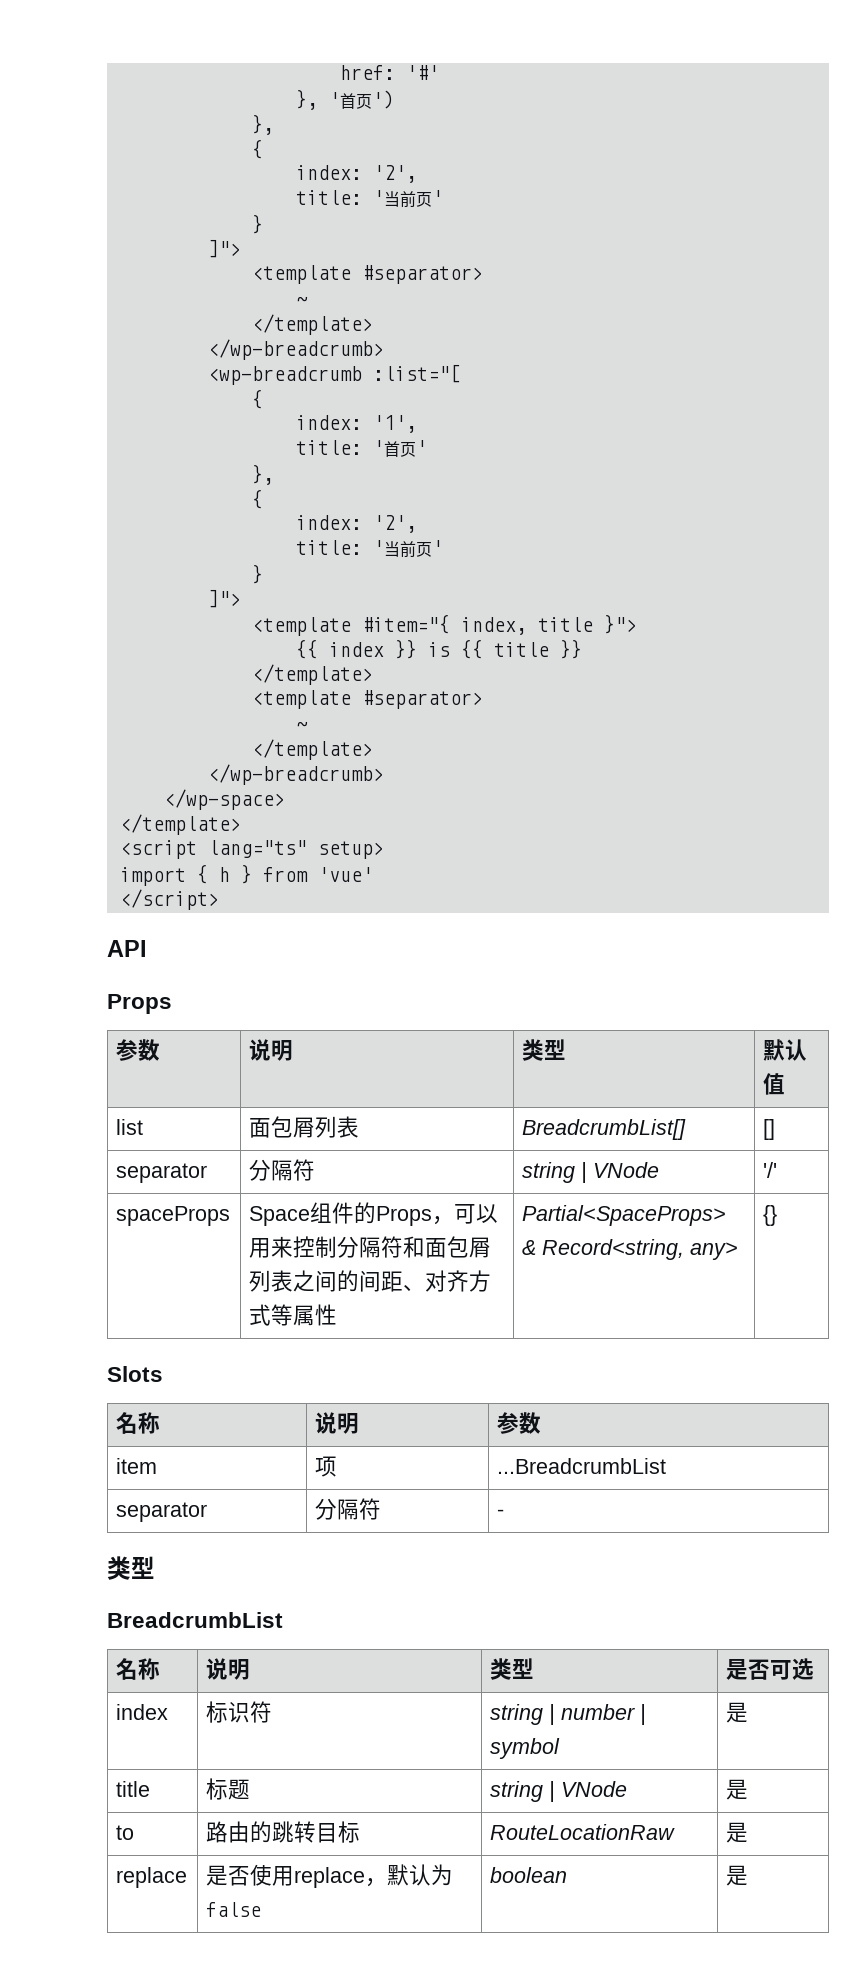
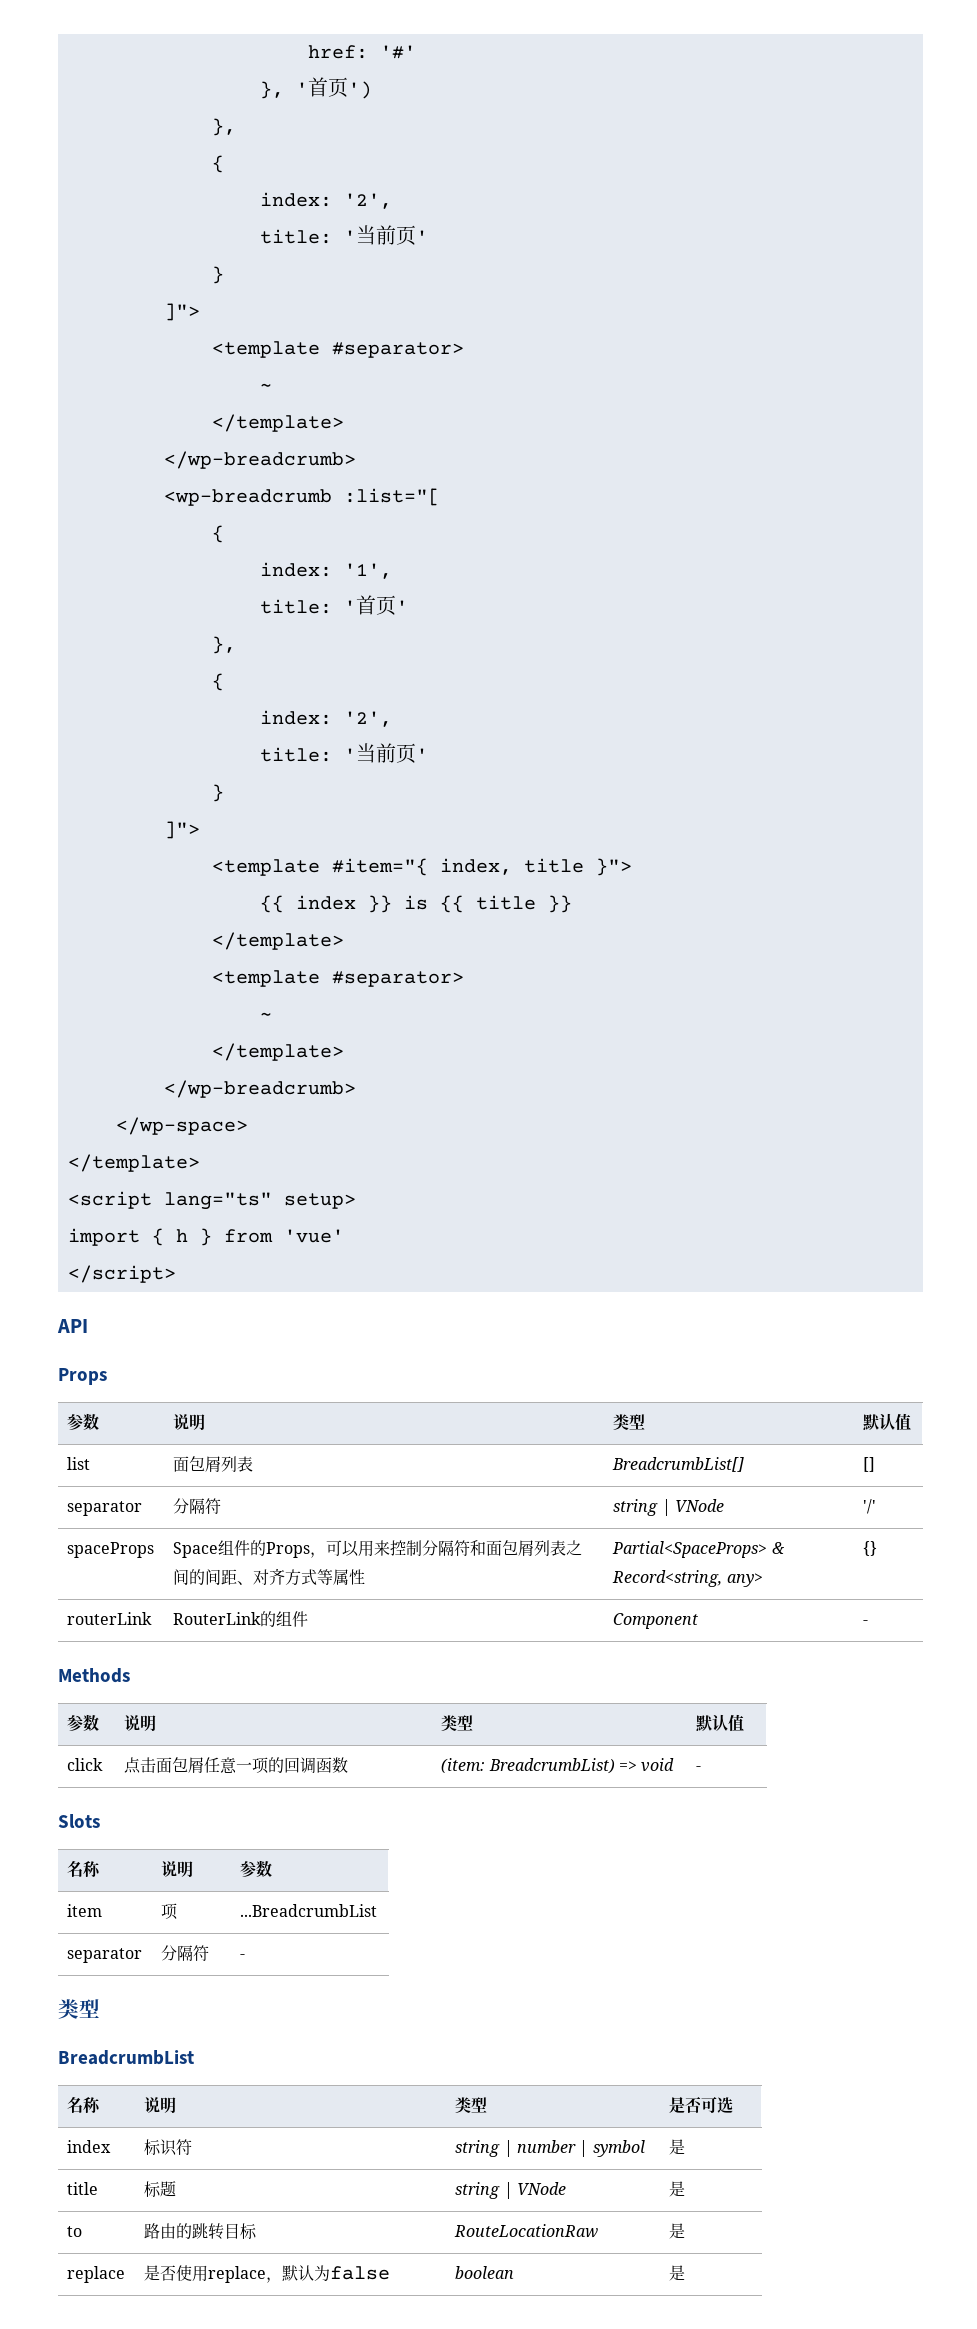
+ routerLink | RouterLink的组件 | Component | -
+ Methods
+ 参数 | 说明 | 类型 | 默认值
+ click | 点击面包屑任意一项的回调函数 | (item: BreadcrumbList) => void | -

